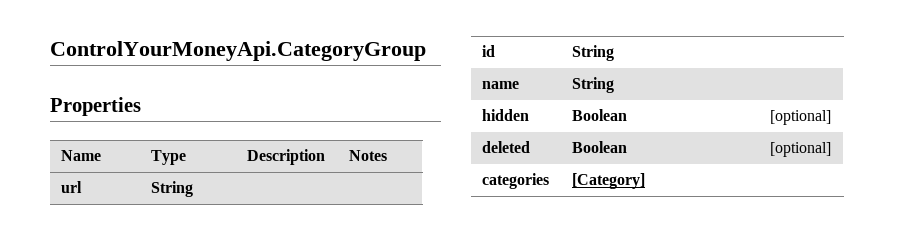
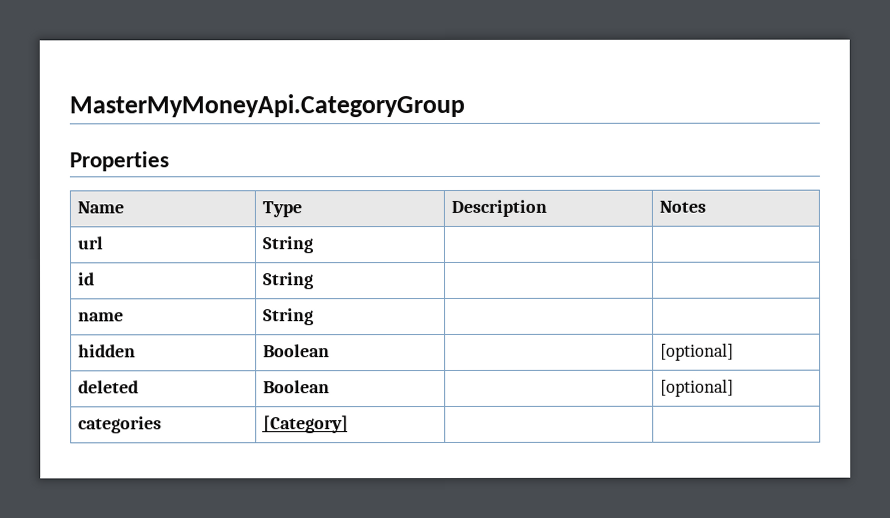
- ControlYourMoneyApi.CategoryGroup
+ MasterMyMoneyApi.CategoryGroup

